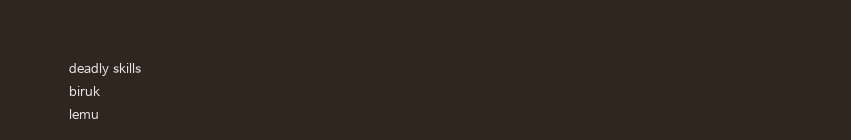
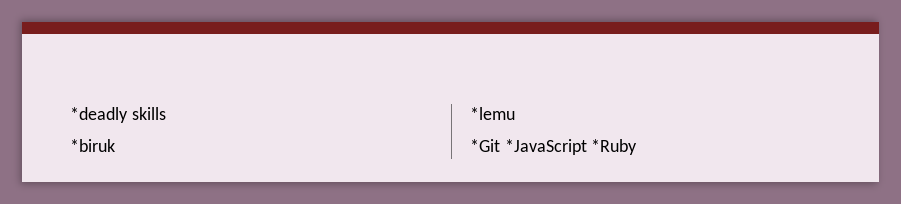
- deadly skills
+ *deadly skills
- biruk
- lemu
+ *biruk
+ *lemu
+ *Git *JavaScript *Ruby

